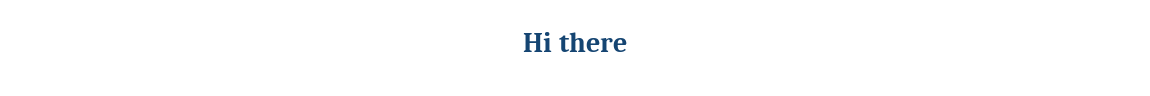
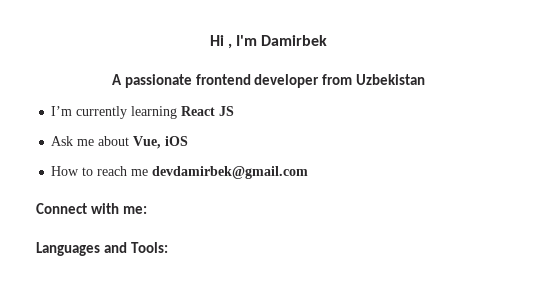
- Hi there
+ Hi , I'm Damirbek
+ A passionate frontend developer from Uzbekistan
+ I’m currently learning React JS
+ Ask me about Vue, iOS
+ How to reach me devdamirbek@gmail.com
+ Connect with me:
+ Languages and Tools:

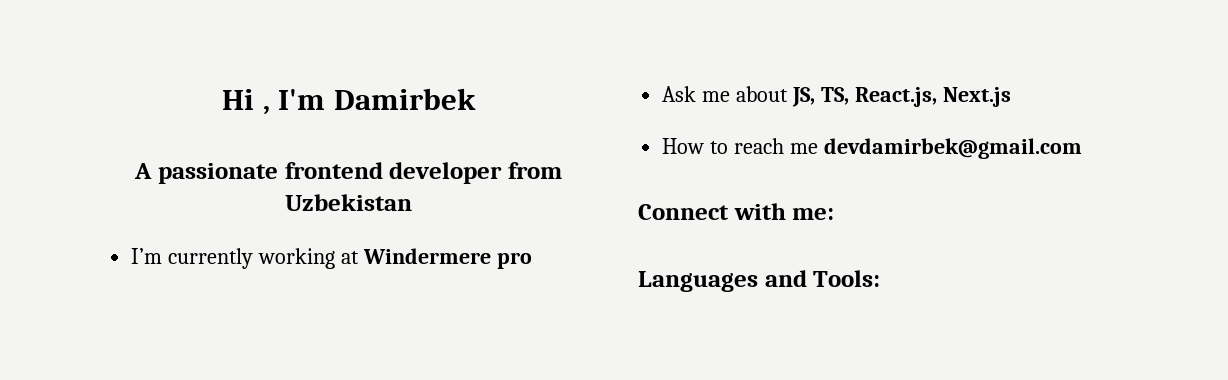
- I’m currently learning React JS
+ I’m currently working at Windermere pro
- Ask me about Vue, iOS
+ Ask me about JS, TS, React.js, Next.js

